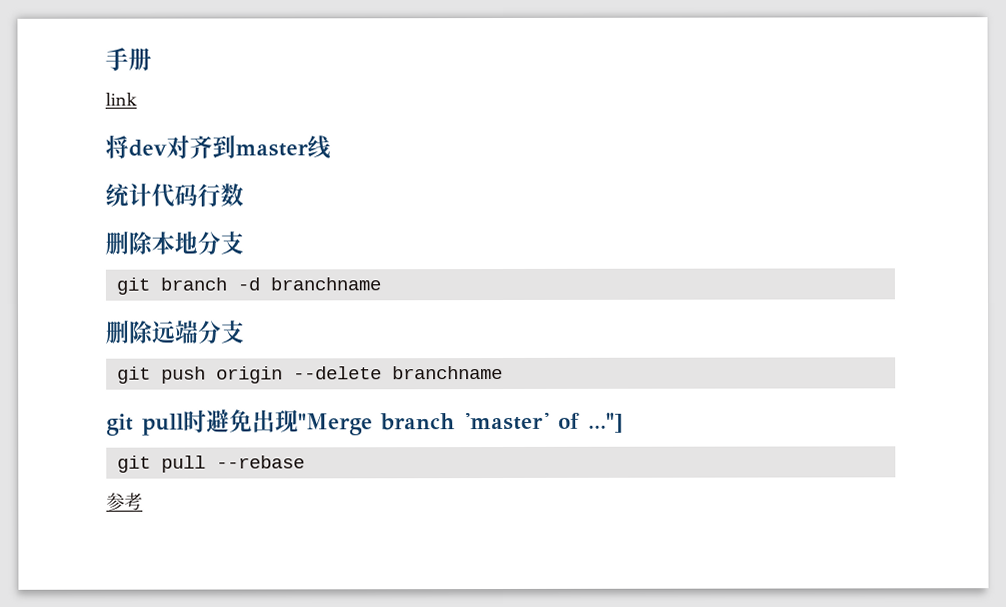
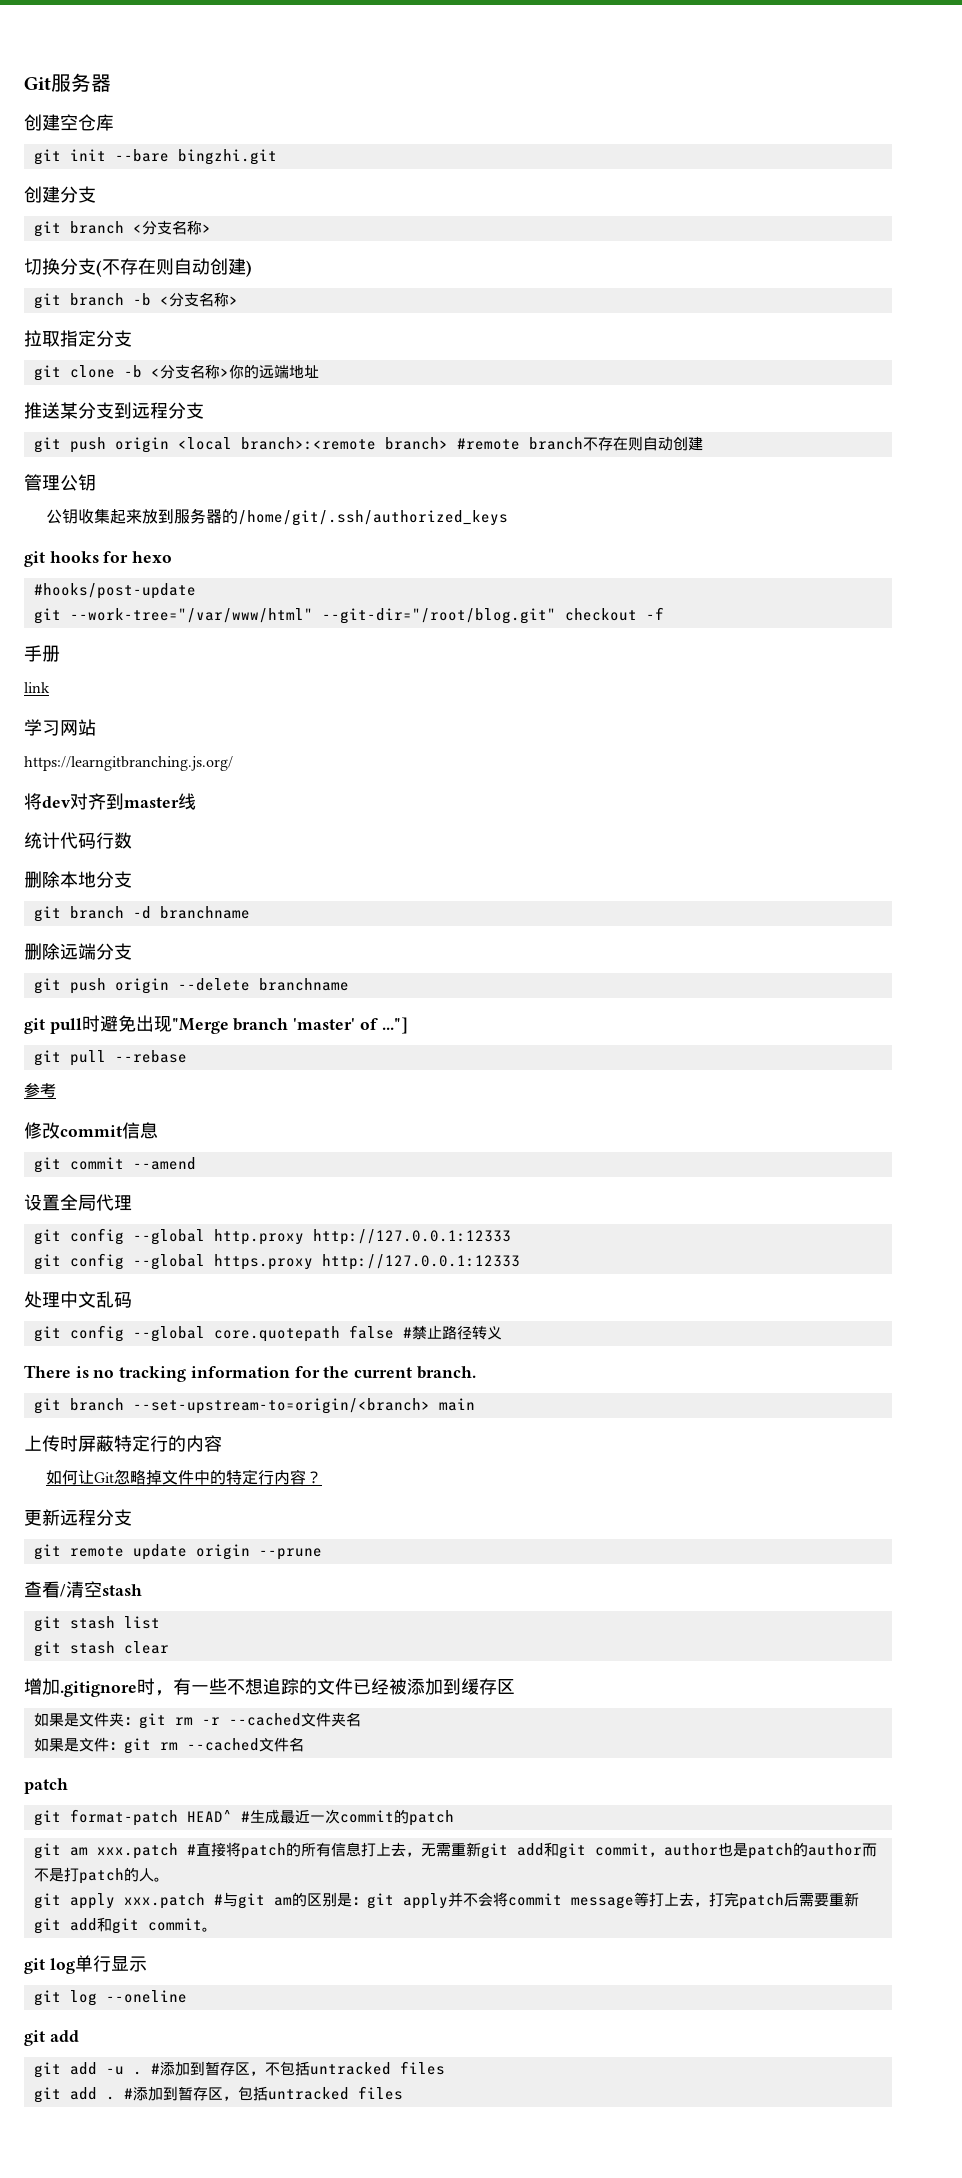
+ Git服务器
+ 创建空仓库
+ git init --bare bingzhi.git
+ 创建分支
+ git branch <分支名称>
+ 切换分支(不存在则自动创建)
+ git branch -b <分支名称>
+ 拉取指定分支
+ git clone -b <分支名称>你的远端地址
+ 推送某分支到远程分支
+ git push origin <local branch>:<remote branch> #remote branch不存在则自动创建
+ 管理公钥
+ 公钥收集起来放到服务器的/home/git/.ssh/authorized_keys
+ git hooks for hexo
+ #hooks/post-update
+ git --work-tree="/var/www/html" --git-dir="/root/blog.git" checkout -f
+ 学习网站
+ https://learngitbranching.js.org/
+ 修改commit信息
+ git commit --amend
+ 设置全局代理
+ git config --global http.proxy http://127.0.0.1:12333
+ git config --global https.proxy http://127.0.0.1:12333
+ 处理中文乱码
+ git config --global core.quotepath false #禁止路径转义
+ There is no tracking information for the current branch.
+ git branch --set-upstream-to=origin/<branch> main
+ 上传时屏蔽特定行的内容
+ 如何让Git忽略掉文件中的特定行内容？
+ 更新远程分支
+ git remote update origin --prune
+ 查看/清空stash
+ git stash list
+ git stash clear
+ 增加.gitignore时，有一些不想追踪的文件已经被添加到缓存区
+ 如果是文件夹：git rm -r --cached文件夹名
+ 如果是文件：git rm --cached文件名
+ patch
+ git format-patch HEAD^ #生成最近一次commit的patch
+ git am xxx.patch #直接将patch的所有信息打上去，无需重新git add和git commit，author也是patch的author而不是打patch的人。
+ git apply xxx.patch #与git am的区别是：git apply并不会将commit message等打上去，打完patch后需要重新git add和git commit。
+ git log单行显示
+ git log --oneline
+ git add
+ git add -u . #添加到暂存区，不包括untracked files
+ git add . #添加到暂存区，包括untracked files

